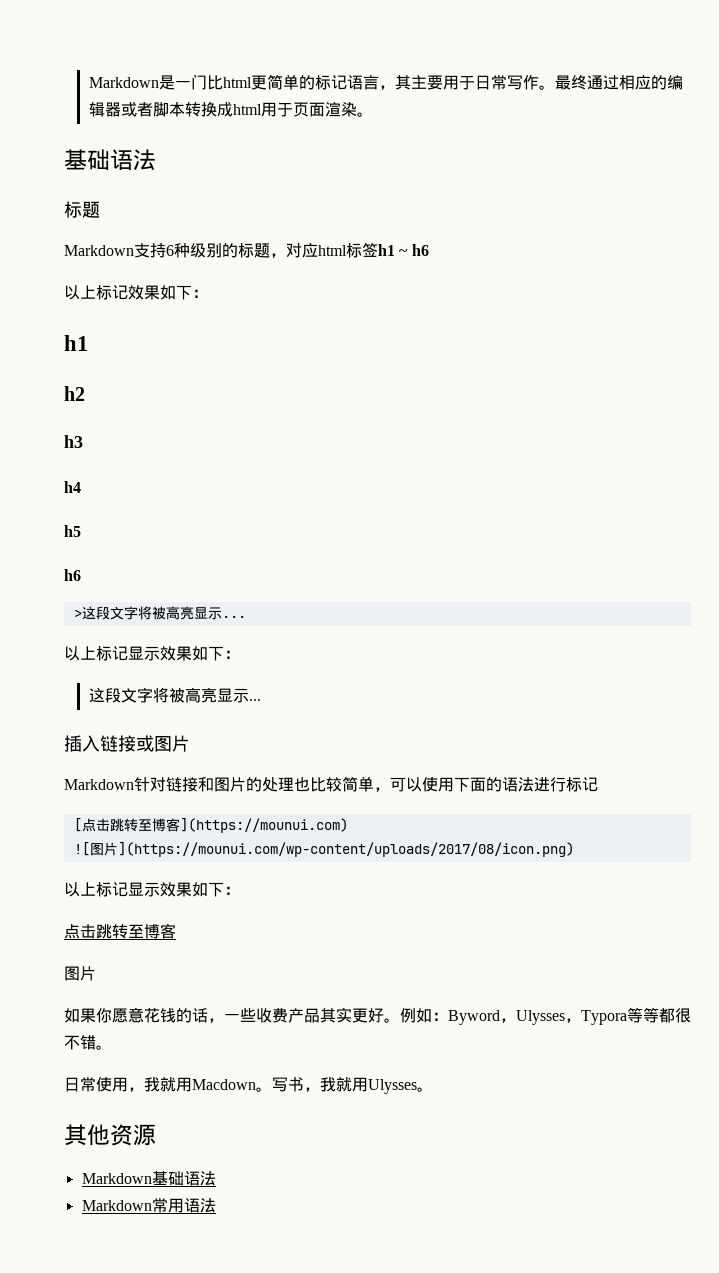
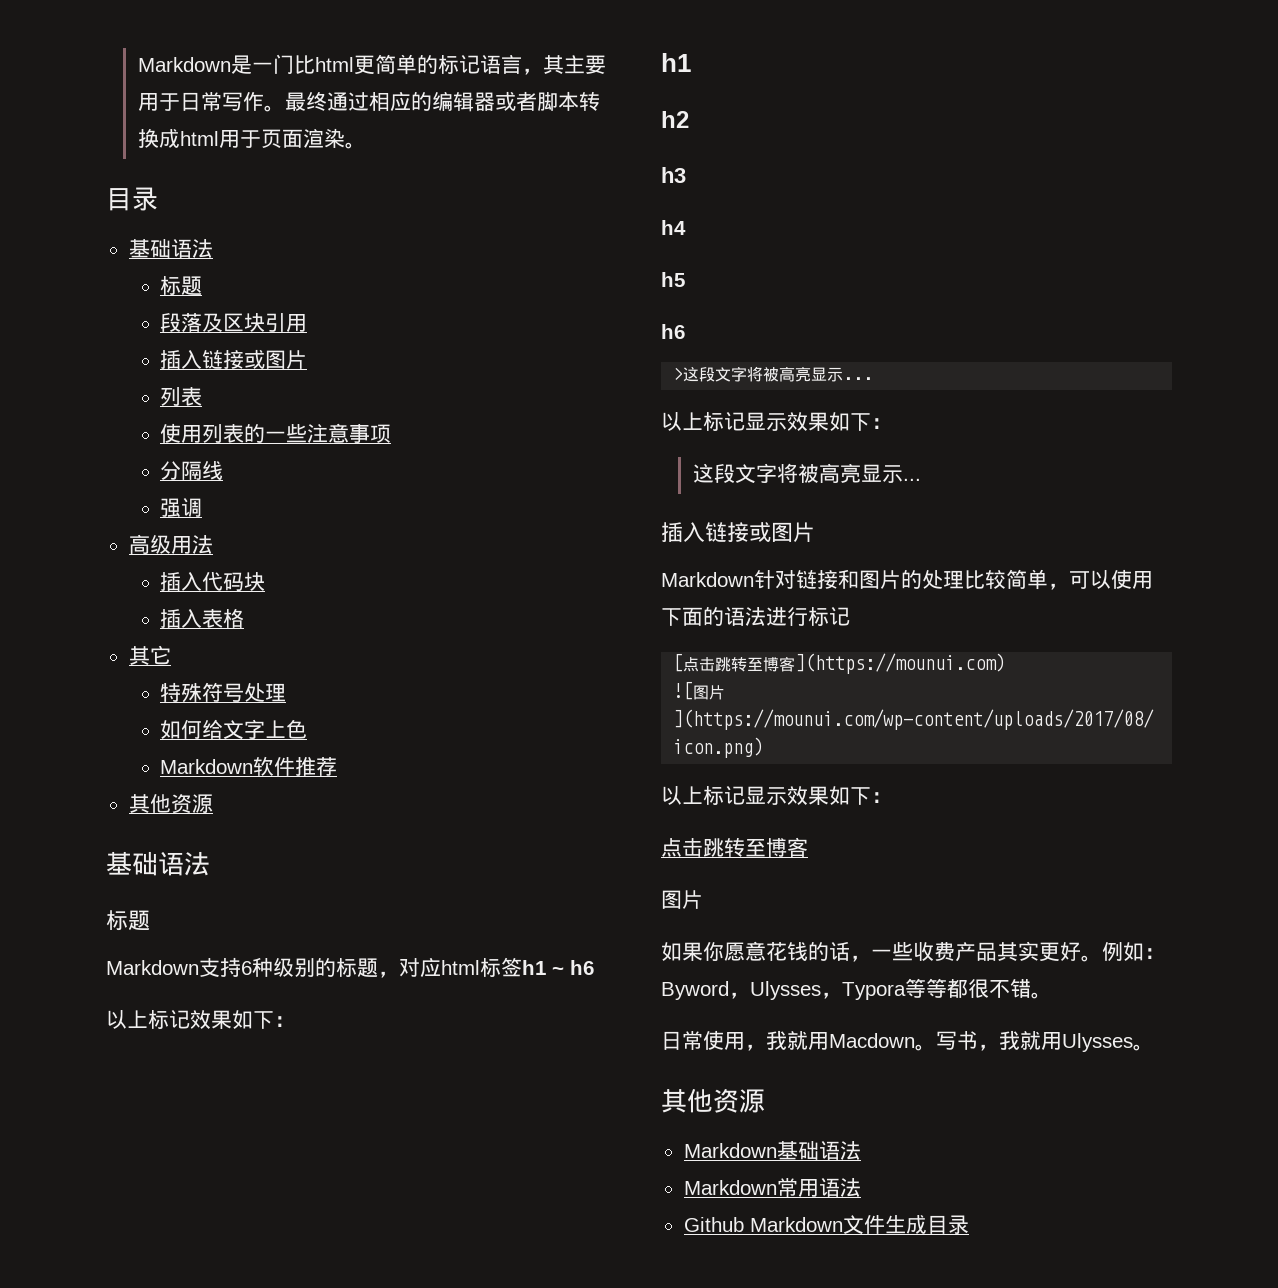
  最终通过相应的编辑器或者脚本转换成html用于页面渲染。
+ 目录
+ 基础语法
+ 标题
+ 段落及区块引用
+ 插入链接或图片
+ 列表
+ 使用列表的一些注意事项
+ 分隔线
+ 强调
+ 高级用法
+ 插入代码块
+ 插入表格
+ 其它
+ 特殊符号处理
+ 如何给文字上色
+ Markdown软件推荐
+ 其他资源
- Markdown针对链接和图片的处理也比较简单，可以使用下面的语法进行标记
+ Markdown针对链接和图片的处理比较简单，可以使用下面的语法进行标记
+ Github Markdown文件生成目录

